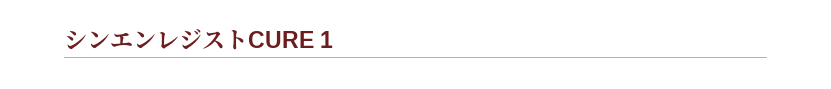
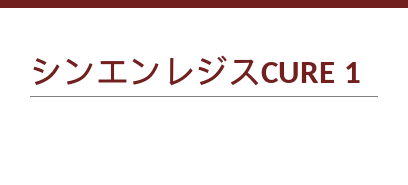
- シンエンレジストCURE 1
+ シンエンレジスCURE 1

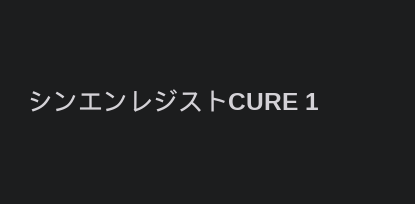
- シンエンレジスCURE 1
+ シンエンレジストCURE 1

